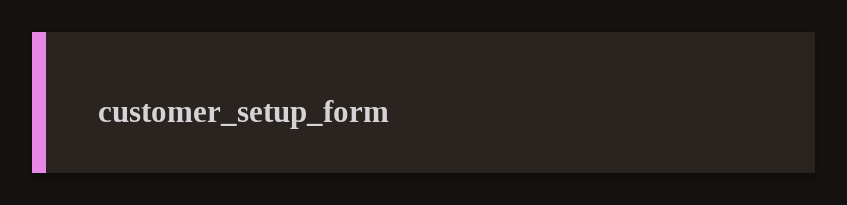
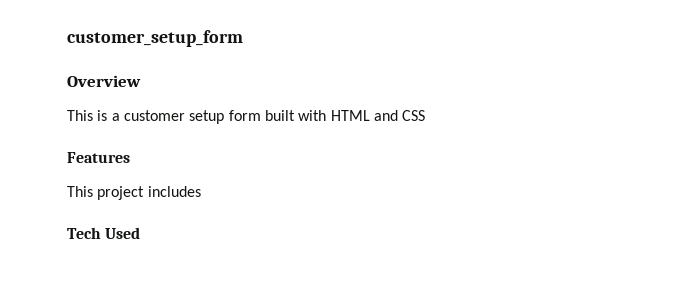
+ Overview
+ This is a customer setup form built with HTML and CSS
+ Features
+ This project includes
+ Tech Used

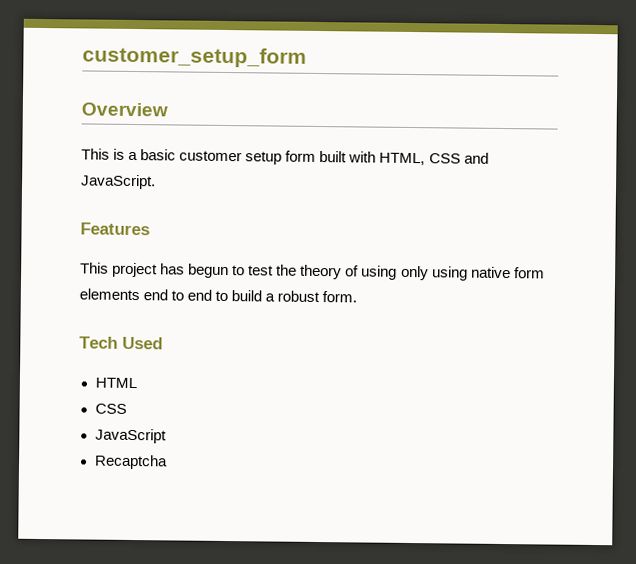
- This is a customer setup form built with HTML and CSS
+ This is a basic customer setup form built with HTML, CSS and JavaScript.
- This project includes
+ This project has begun to test the theory of using only using native form elements end to end to build a robust form.
  Tech Used
+ HTML
+ CSS
+ JavaScript
+ Recaptcha

